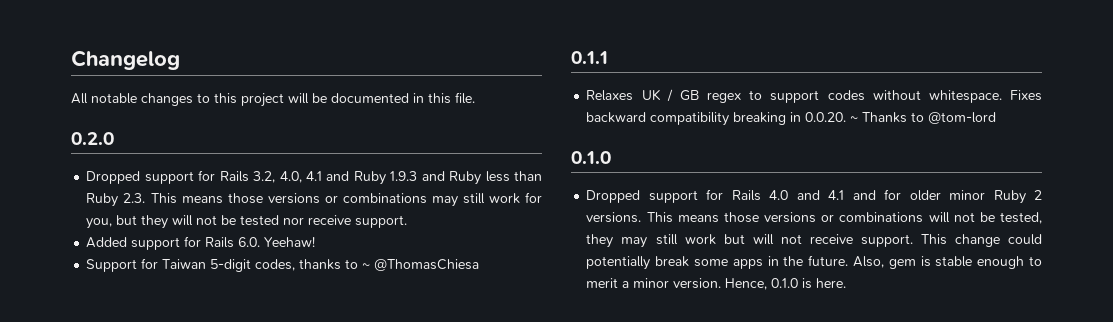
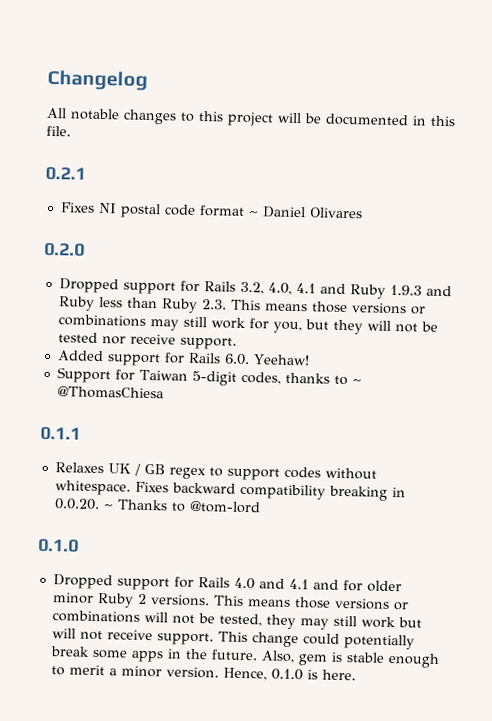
+ 0.2.1
+ Fixes NI postal code format ~ Daniel Olivares

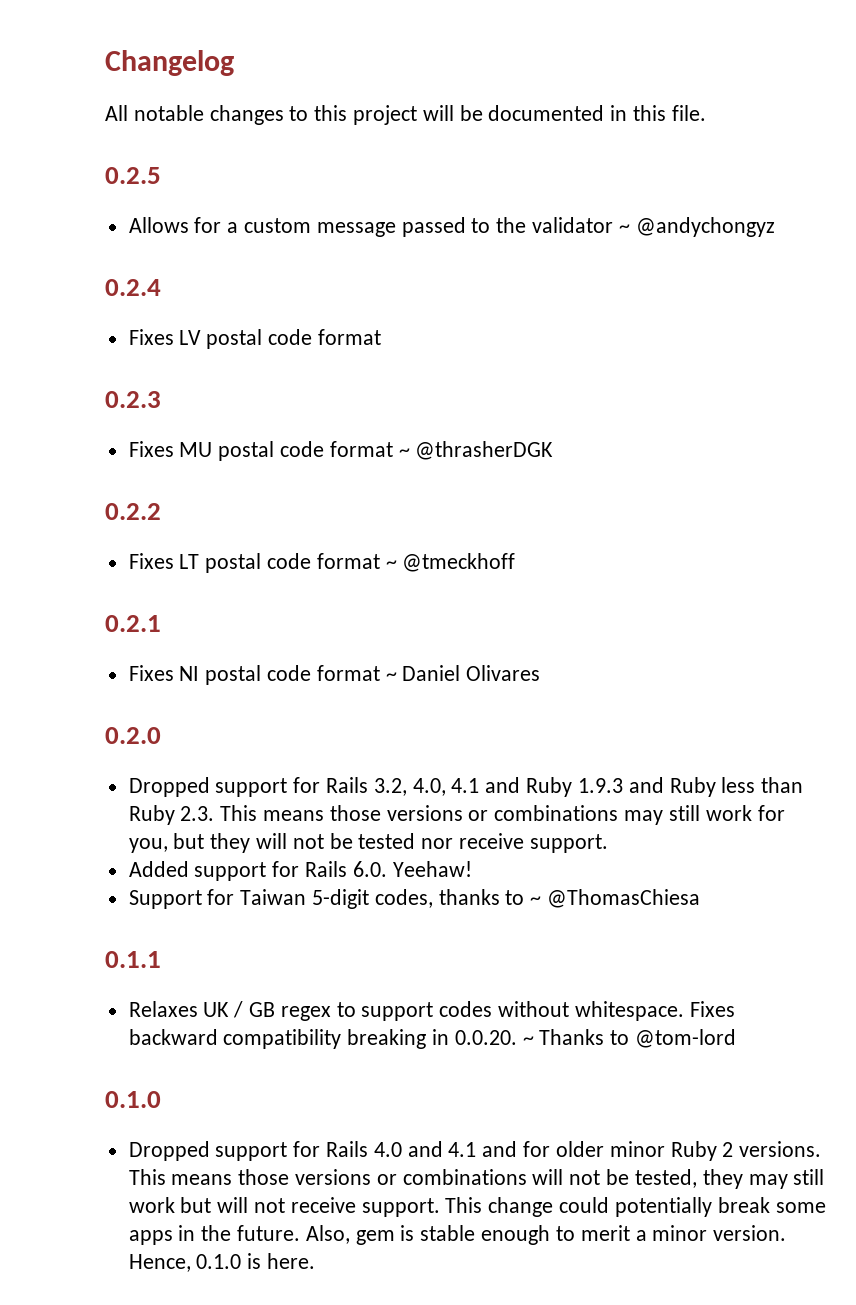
+ 0.2.5
+ Allows for a custom message passed to the validator ~ @andychongyz
+ 0.2.4
+ Fixes LV postal code format
+ 0.2.3
+ Fixes MU postal code format ~ @thrasherDGK
+ 0.2.2
+ Fixes LT postal code format ~ @tmeckhoff

